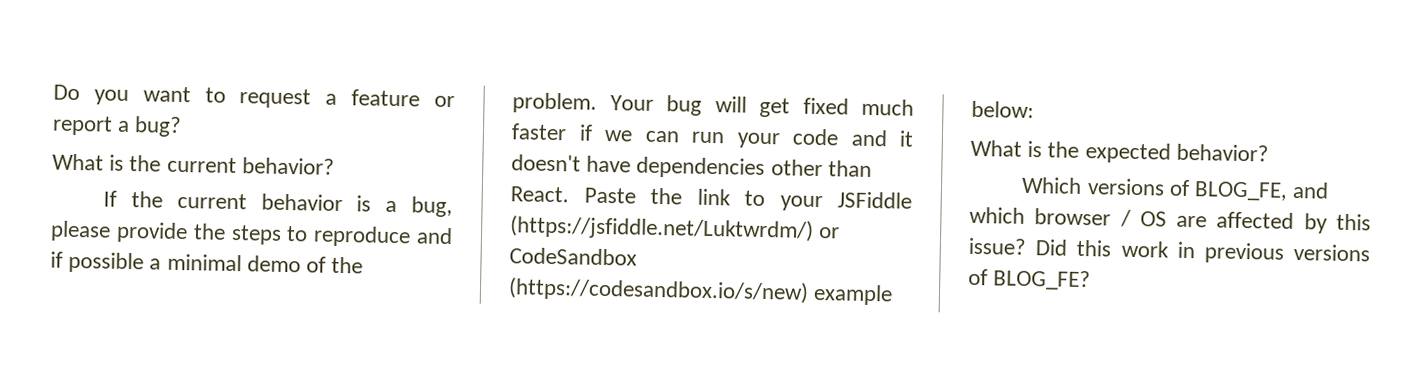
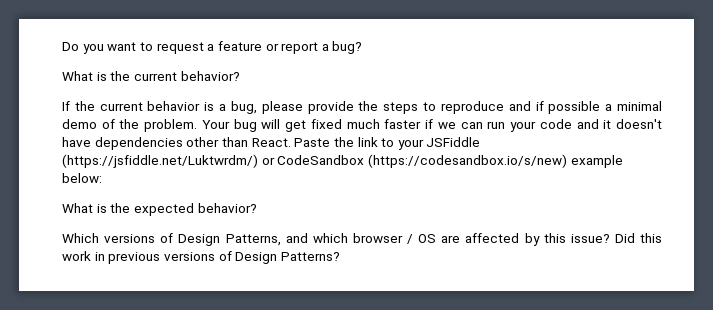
- Which versions of BLOG_FE, and which browser / OS are affected by this issue?
+ Which versions of Design Patterns, and which browser / OS are affected by this issue?
- Did this work in previous versions of BLOG_FE?
+ Did this work in previous versions of Design Patterns?

